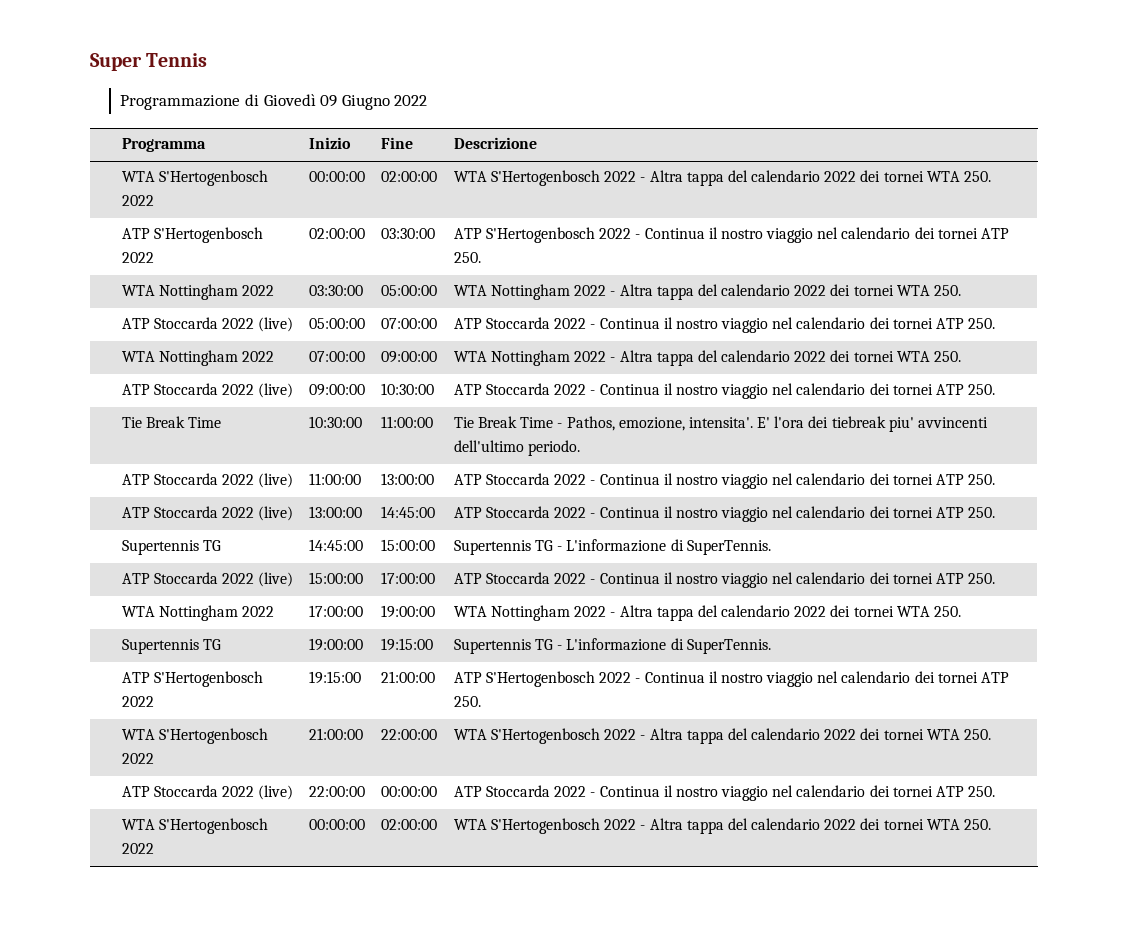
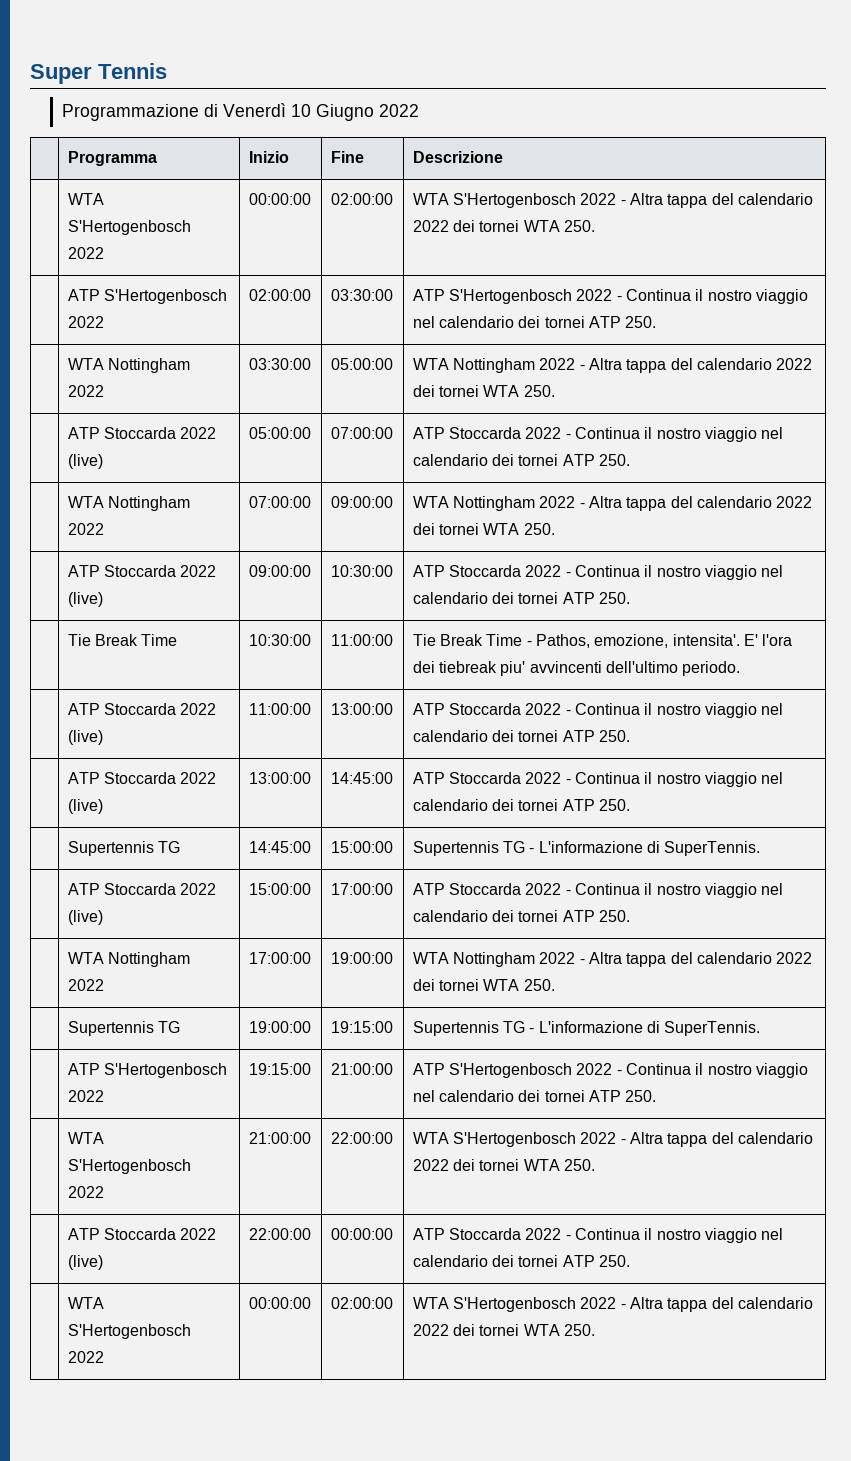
- Programmazione di Giovedì 09 Giugno 2022
+ Programmazione di Venerdì 10 Giugno 2022

